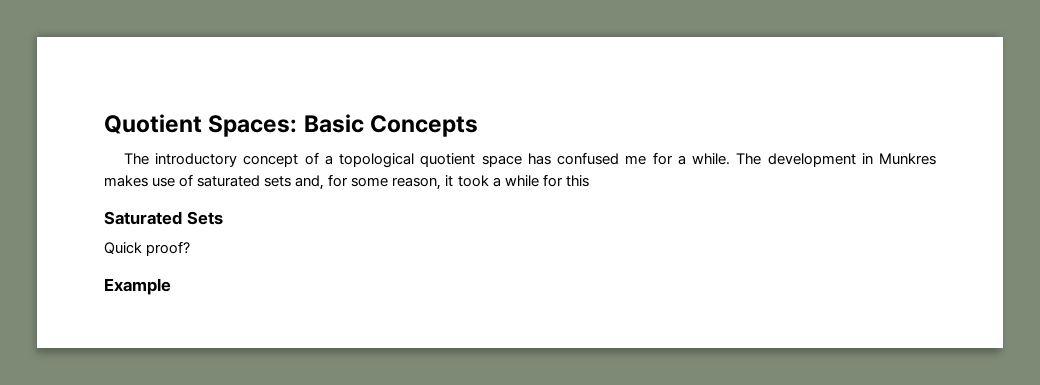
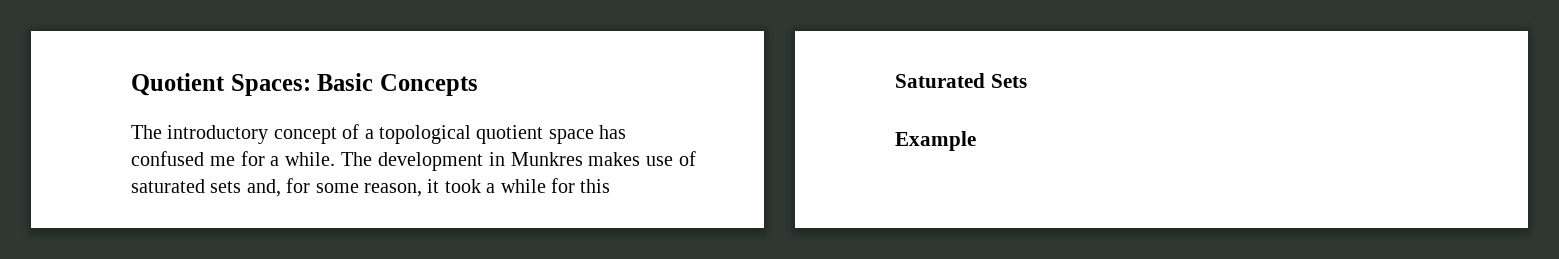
- Quick proof?

